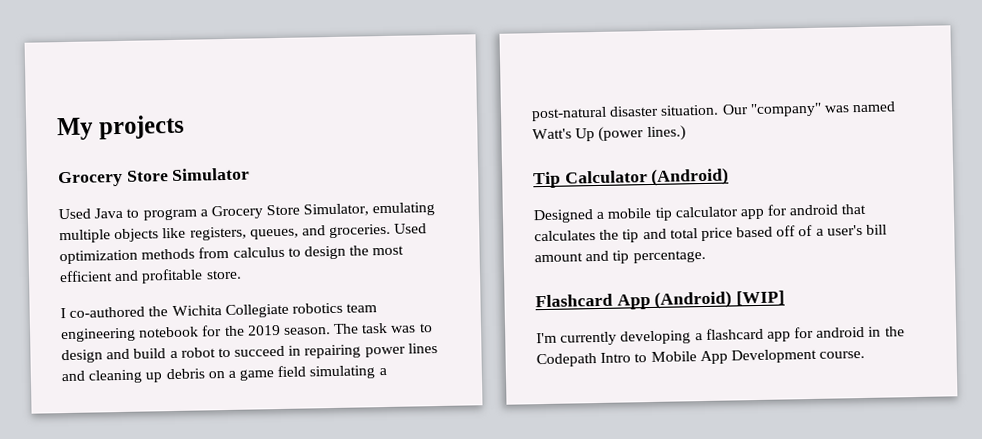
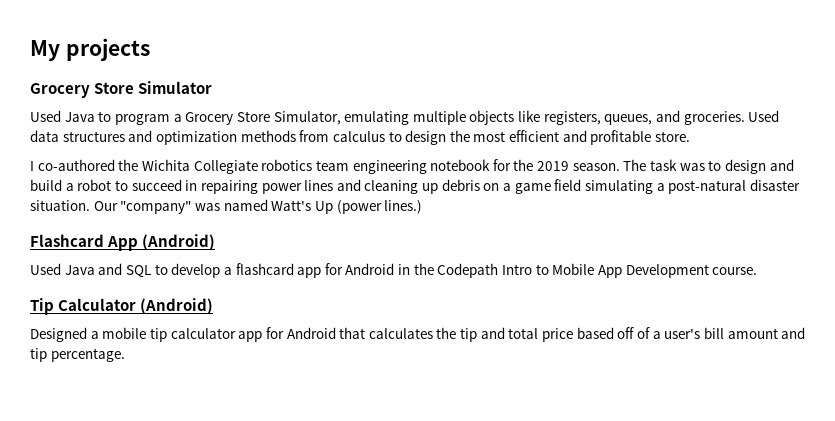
- Used optimization methods from calculus to design the most efficient and profitable store.
+ Used data structures and optimization methods from calculus to design the most efficient and profitable store.
+ Flashcard App (Android)
+ Used Java and SQL to develop a flashcard app for Android in the Codepath Intro to Mobile App Development course.
- Designed a mobile tip calculator app for android that calculates the tip and total price based off of a user's bill amount and tip percentage.
+ Designed a mobile tip calculator app for Android that calculates the tip and total price based off of a user's bill amount and tip percentage.
- Flashcard App (Android) [WIP]
- I'm currently developing a flashcard app for android in the Codepath Intro to Mobile App Development course.

